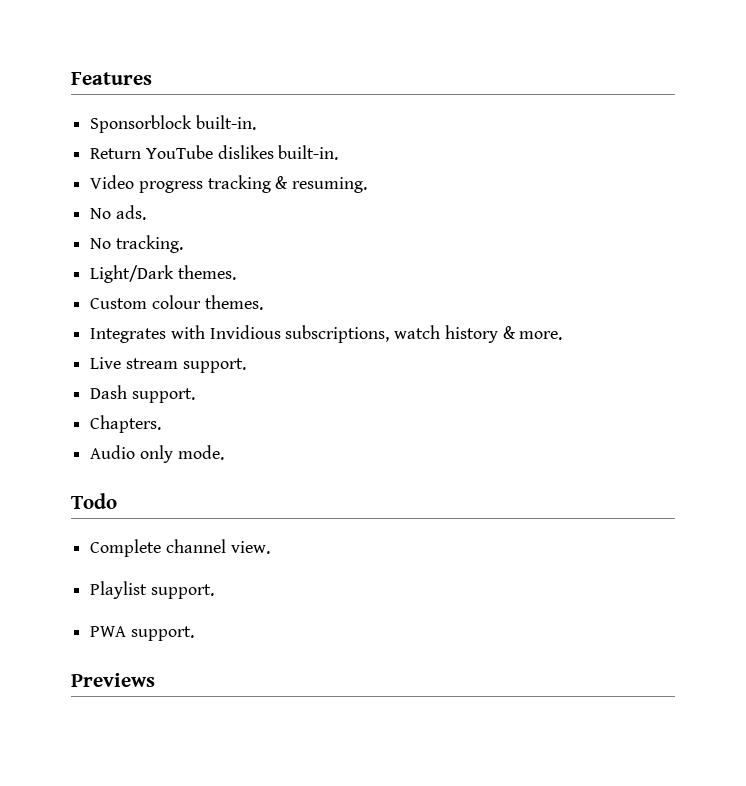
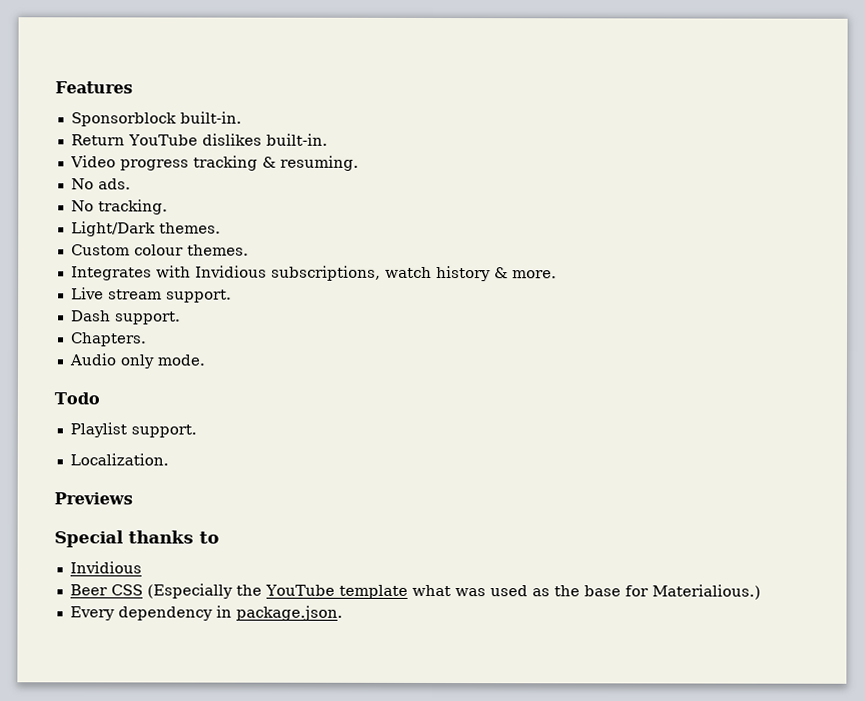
- Complete channel view.
- PWA support.
+ Localization.
+ Special thanks to
+ Invidious
+ Beer CSS (Especially the YouTube template what was used as the base for Materialious.)
+ Every dependency in package.json.

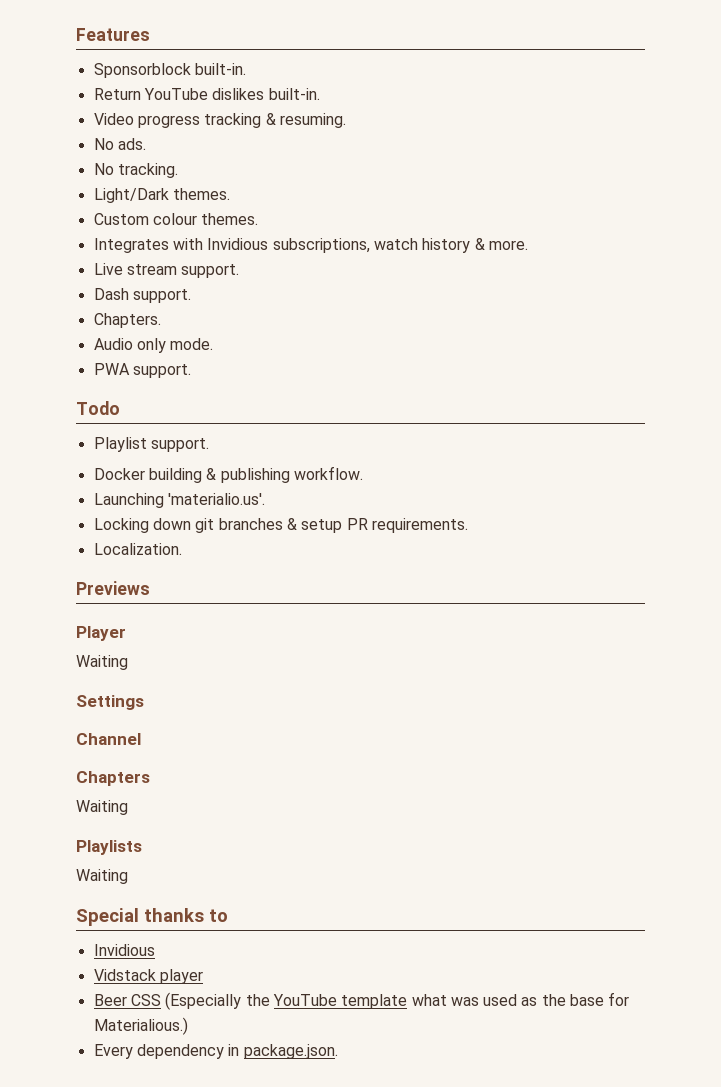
+ PWA support.
+ Docker building & publishing workflow.
+ Launching 'materialio.us'.
+ Locking down git branches & setup PR requirements.
  Localization.
  Previews
+ Player
+ Waiting
+ Settings
+ Channel
+ Chapters
+ Waiting
+ Playlists
+ Waiting
+ Vidstack player

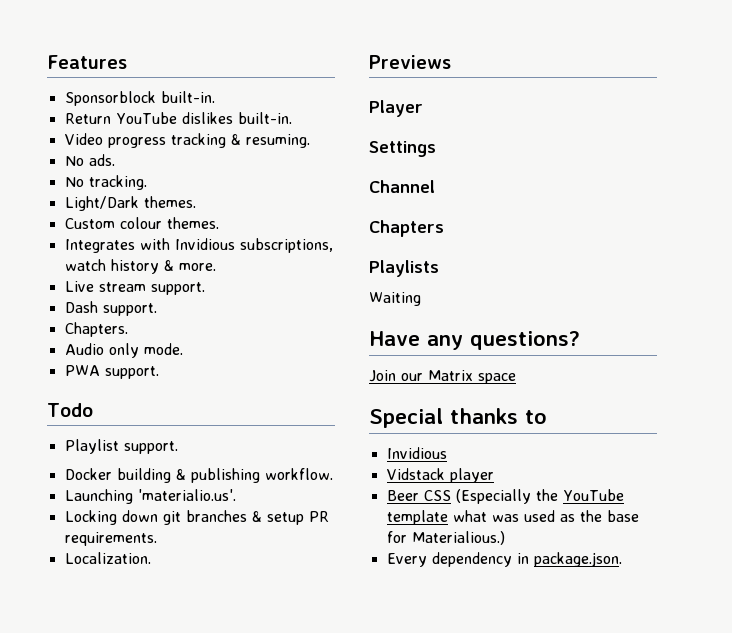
  Player
- Waiting
  Chapters
- Waiting
+ Have any questions?
+ Join our Matrix space

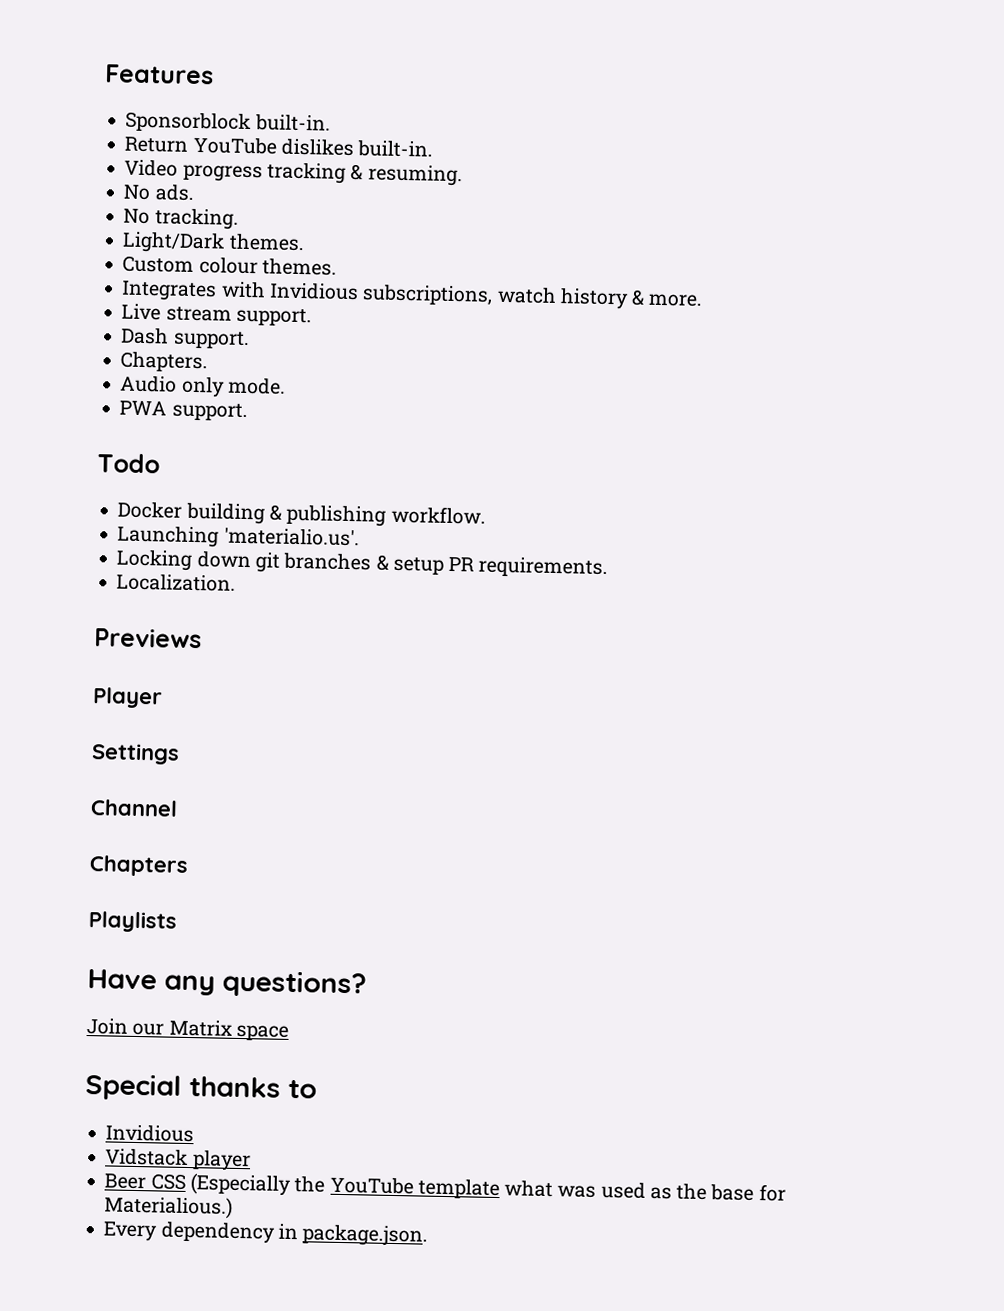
- Playlist support.
- Waiting

